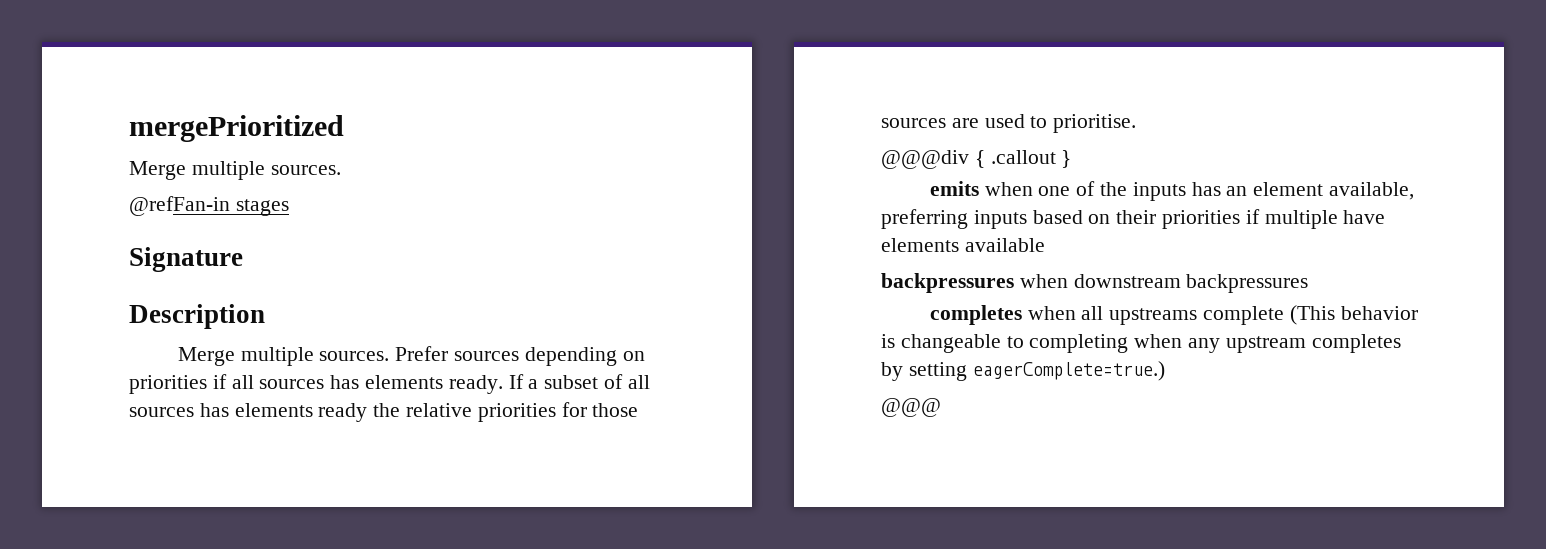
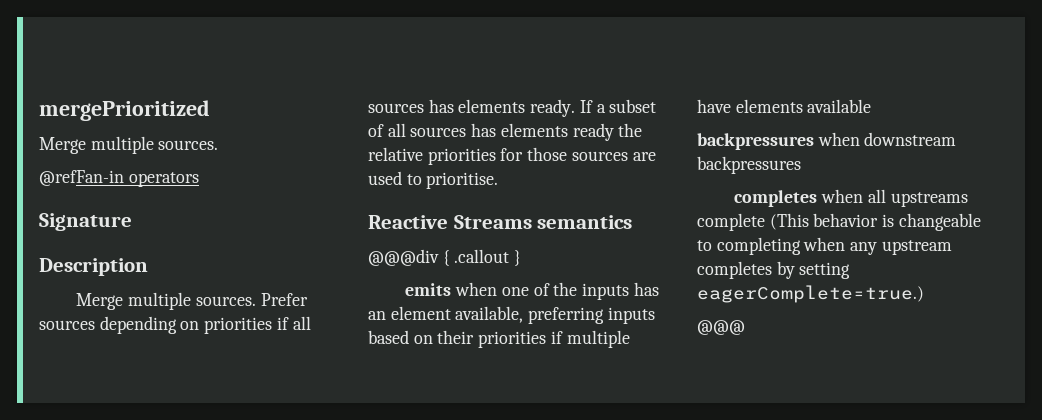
- @refFan-in stages
+ @refFan-in operators
+ Reactive Streams semantics

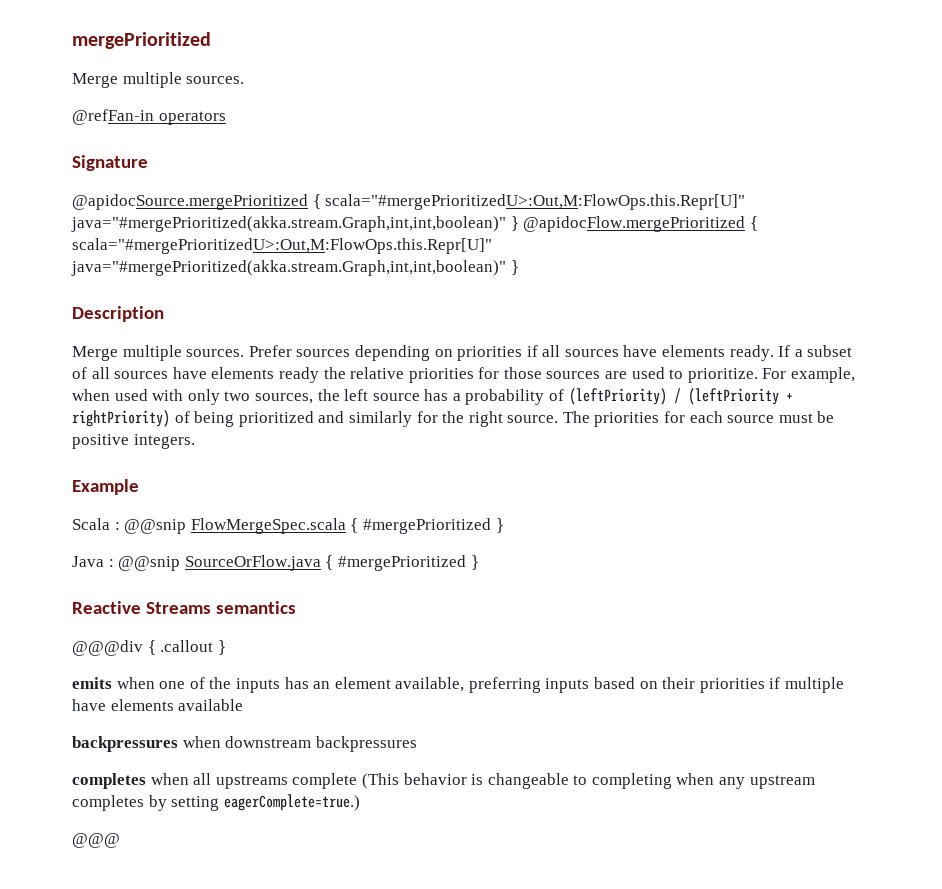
+ @apidocSource.mergePrioritized { scala="#mergePrioritizedU>:Out,M:FlowOps.this.Repr[U]" java="#mergePrioritized(akka.stream.Graph,int,int,boolean)" } @apidocFlow.mergePrioritized { scala="#mergePrioritizedU>:Out,M:FlowOps.this.Repr[U]" java="#mergePrioritized(akka.stream.Graph,int,int,boolean)" }
- Prefer sources depending on priorities if all sources has elements ready.
+ Prefer sources depending on priorities if all sources have elements ready.
- If a subset of all sources has elements ready the relative priorities for those sources are used to prioritise.
+ If a subset of all sources have elements ready the relative priorities for those sources are used to prioritize. For example, when used with only two sources, the left source has a probability of (leftPriority) / (leftPriority + rightPriority) of being prioritized and similarly for the right source. The priorities for each source must be positive integers.
+ Example
+ Scala : @@snip FlowMergeSpec.scala { #mergePrioritized }
+ Java : @@snip SourceOrFlow.java { #mergePrioritized }

